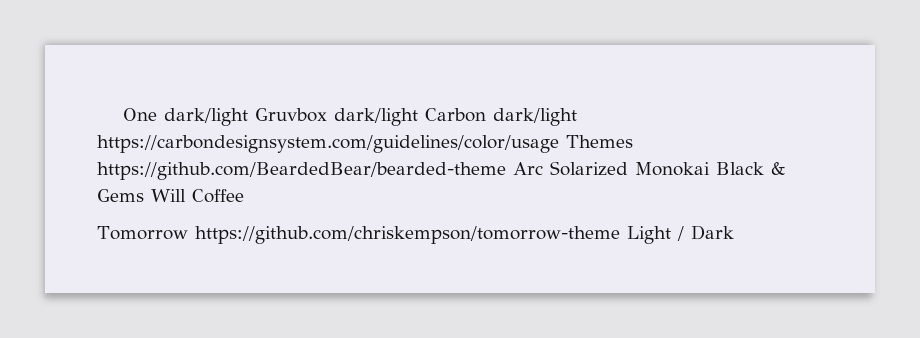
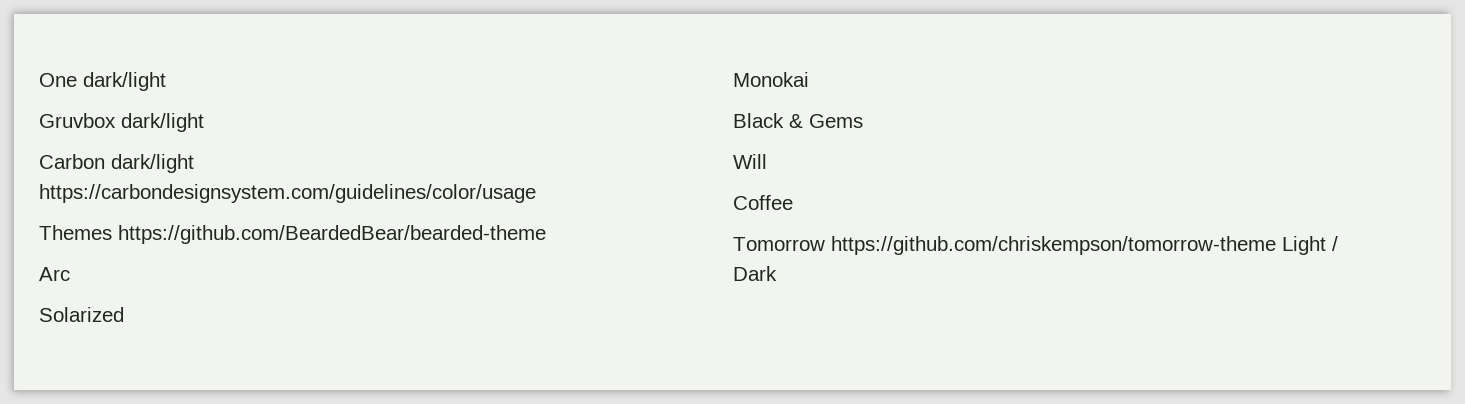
- One dark/light Gruvbox dark/light Carbon dark/light https://carbondesignsystem.com/guidelines/color/usage Themes https://github.com/BeardedBear/bearded-theme Arc Solarized Monokai Black & Gems Will Coffee
+ One dark/light
+ Gruvbox dark/light
+ Carbon dark/light https://carbondesignsystem.com/guidelines/color/usage
+ Themes https://github.com/BeardedBear/bearded-theme
+ Arc
+ Solarized
+ Monokai
+ Black & Gems
+ Will
+ Coffee

